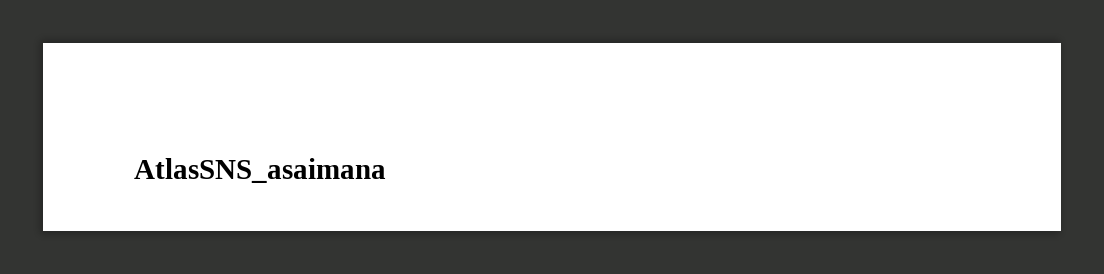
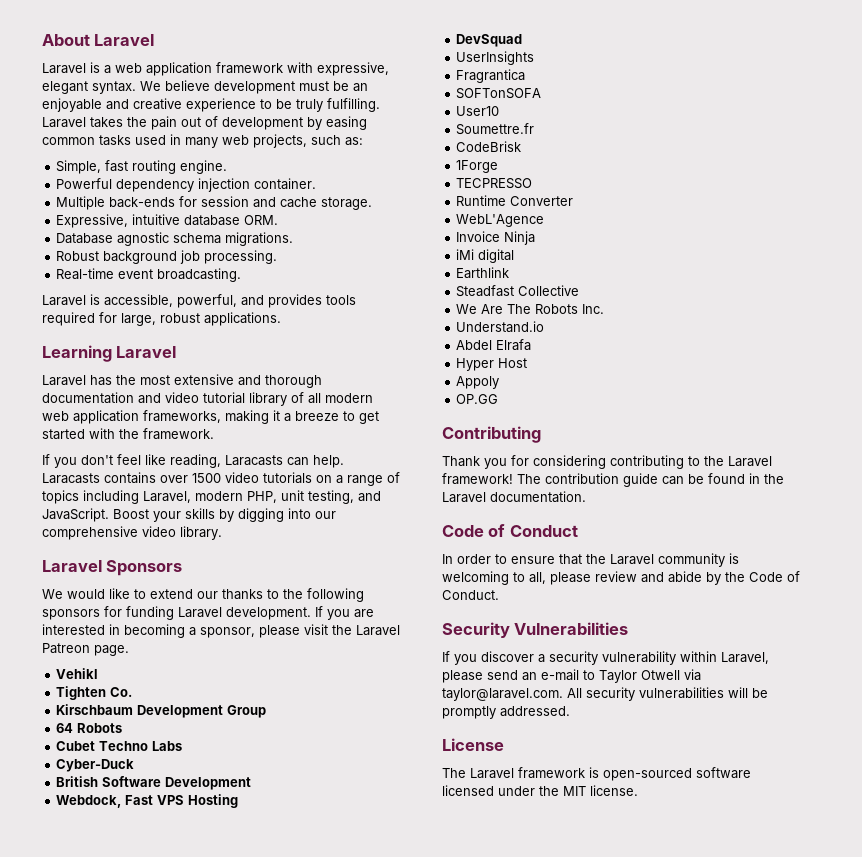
- AtlasSNS_asaimana
+ About Laravel
+ Laravel is a web application framework with expressive, elegant syntax. We believe development must be an enjoyable and creative experience to be truly fulfilling. Laravel takes the pain out of development by easing common tasks used in many web projects, such as:
+ Simple, fast routing engine.
+ Powerful dependency injection container.
+ Multiple back-ends for session and cache storage.
+ Expressive, intuitive database ORM.
+ Database agnostic schema migrations.
+ Robust background job processing.
+ Real-time event broadcasting.
+ Laravel is accessible, powerful, and provides tools required for large, robust applications.
+ Learning Laravel
+ Laravel has the most extensive and thorough documentation and video tutorial library of all modern web application frameworks, making it a breeze to get started with the framework.
+ If you don't feel like reading, Laracasts can help. Laracasts contains over 1500 video tutorials on a range of topics including Laravel, modern PHP, unit testing, and JavaScript. Boost your skills by digging into our comprehensive video library.
+ Laravel Sponsors
+ We would like to extend our thanks to the following sponsors for funding Laravel development. If you are interested in becoming a sponsor, please visit the Laravel Patreon page.
+ Vehikl
+ Tighten Co.
+ Kirschbaum Development Group
+ 64 Robots
+ Cubet Techno Labs
+ Cyber-Duck
+ British Software Development
+ Webdock, Fast VPS Hosting
+ DevSquad
+ UserInsights
+ Fragrantica
+ SOFTonSOFA
+ User10
+ Soumettre.fr
+ CodeBrisk
+ 1Forge
+ TECPRESSO
+ Runtime Converter
+ WebL'Agence
+ Invoice Ninja
+ iMi digital
+ Earthlink
+ Steadfast Collective
+ We Are The Robots Inc.
+ Understand.io
+ Abdel Elrafa
+ Hyper Host
+ Appoly
+ OP.GG
+ Contributing
+ Thank you for considering contributing to the Laravel framework! The contribution guide can be found in the Laravel documentation.
+ Code of Conduct
+ In order to ensure that the Laravel community is welcoming to all, please review and abide by the Code of Conduct.
+ Security Vulnerabilities
+ If you discover a security vulnerability within Laravel, please send an e-mail to Taylor Otwell via taylor@laravel.com. All security vulnerabilities will be promptly addressed.
+ License
+ The Laravel framework is open-sourced software licensed under the MIT license.

